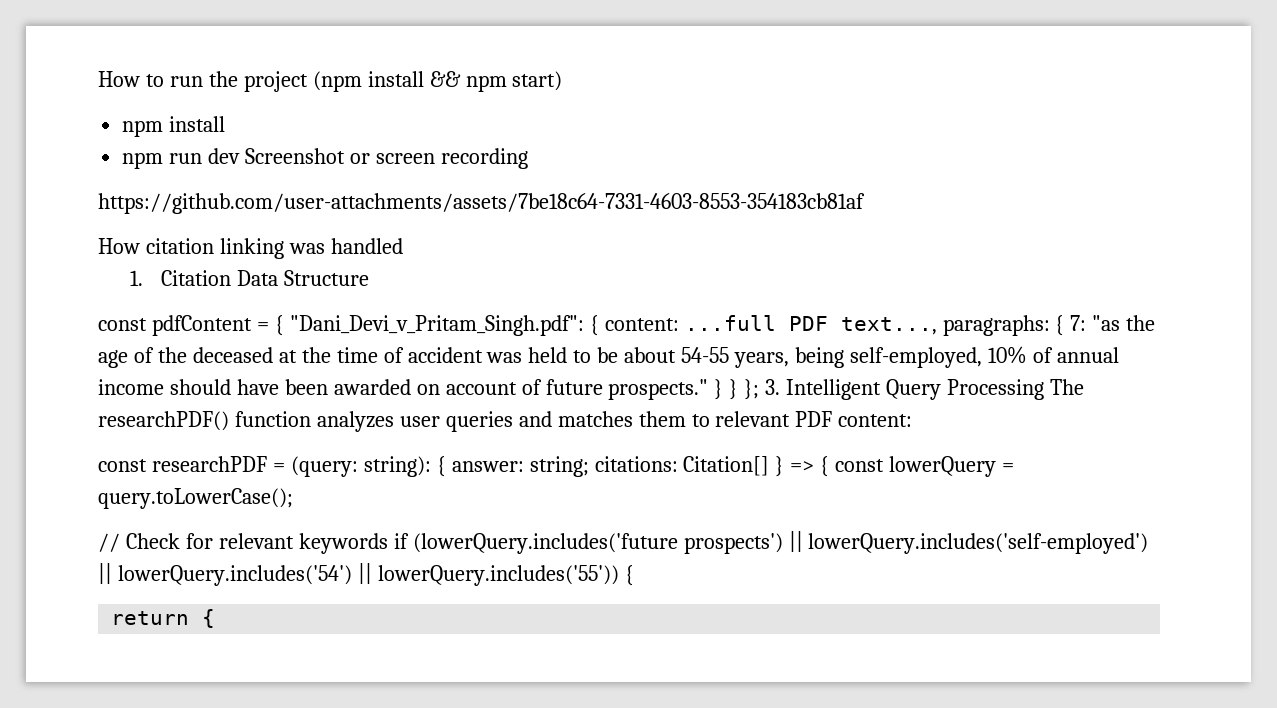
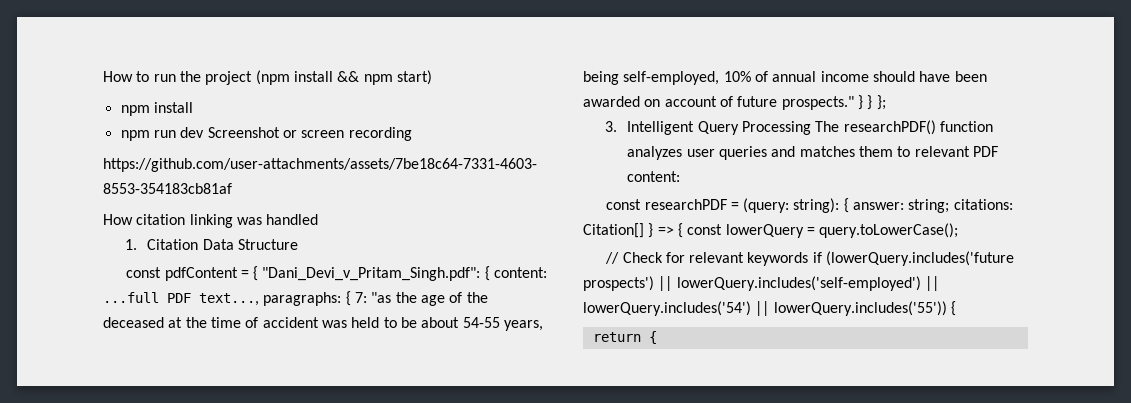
- } } }; 3. Intelligent Query Processing The researchPDF() function analyzes user queries and matches them to relevant PDF content:
+ } } };
+ 3. Intelligent Query Processing The researchPDF() function analyzes user queries and matches them to relevant PDF content:

